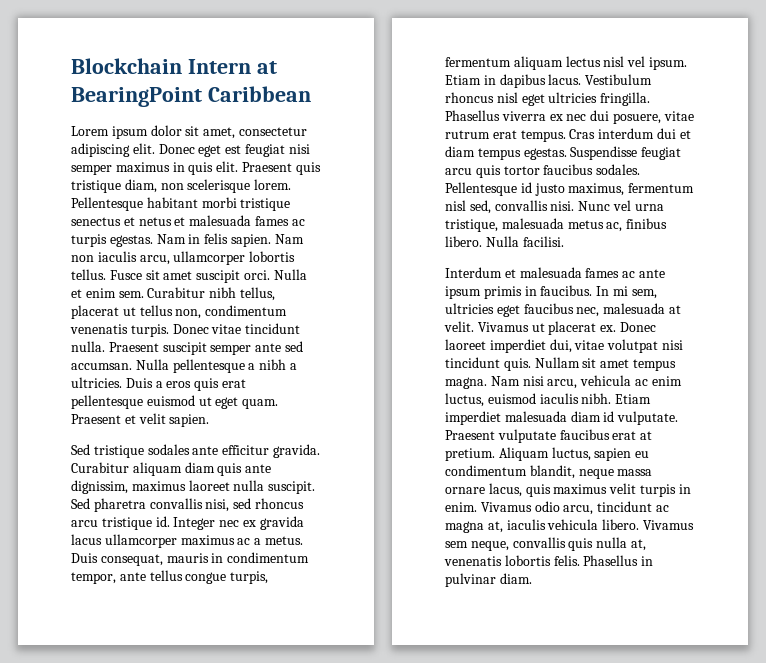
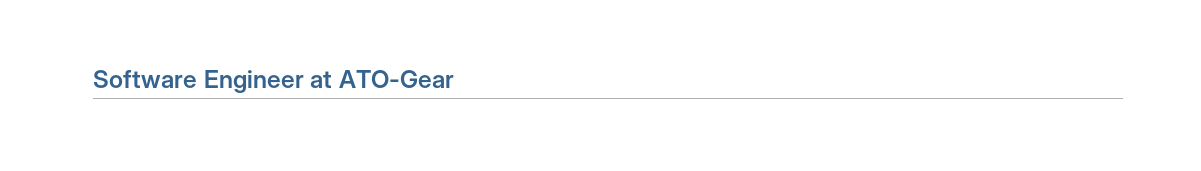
- Blockchain Intern at BearingPoint Caribbean
- Lorem ipsum dolor sit amet, consectetur adipiscing elit. Donec eget est feugiat nisi semper maximus in quis elit. Praesent quis tristique diam, non scelerisque lorem. Pellentesque habitant morbi tristique senectus et netus et malesuada fames ac turpis egestas. Nam in felis sapien. Nam non iaculis arcu, ullamcorper lobortis tellus. Fusce sit amet suscipit orci. Nulla et enim sem. Curabitur nibh tellus, placerat ut tellus non, condimentum venenatis turpis. Donec vitae tincidunt nulla. Praesent suscipit semper ante sed accumsan. Nulla pellentesque a nibh a ultricies. Duis a eros quis erat pellentesque euismod ut eget quam. Praesent et velit sapien.
- Sed tristique sodales ante efficitur gravida. Curabitur aliquam diam quis ante dignissim, maximus laoreet nulla suscipit. Sed pharetra convallis nisi, sed rhoncus arcu tristique id. Integer nec ex gravida lacus ullamcorper maximus ac a metus. Duis consequat, mauris in condimentum tempor, ante tellus congue turpis, fermentum aliquam lectus nisl vel ipsum. Etiam in dapibus lacus. Vestibulum rhoncus nisl eget ultricies fringilla. Phasellus viverra ex nec dui posuere, vitae rutrum erat tempus. Cras interdum dui et diam tempus egestas. Suspendisse feugiat arcu quis tortor faucibus sodales. Pellentesque id justo maximus, fermentum nisl sed, convallis nisi. Nunc vel urna tristique, malesuada metus ac, finibus libero. Nulla facilisi.
- Interdum et malesuada fames ac ante ipsum primis in faucibus. In mi sem, ultricies eget faucibus nec, malesuada at velit. Vivamus ut placerat ex. Donec laoreet imperdiet dui, vitae volutpat nisi tincidunt quis. Nullam sit amet tempus magna. Nam nisi arcu, vehicula ac enim luctus, euismod iaculis nibh. Etiam imperdiet malesuada diam id vulputate. Praesent vulputate faucibus erat at pretium. Aliquam luctus, sapien eu condimentum blandit, neque massa ornare lacus, quis maximus velit turpis in enim. Vivamus odio arcu, tincidunt ac magna at, iaculis vehicula libero. Vivamus sem neque, convallis quis nulla at, venenatis lobortis felis. Phasellus in pulvinar diam.
+ Software Engineer at ATO-Gear

